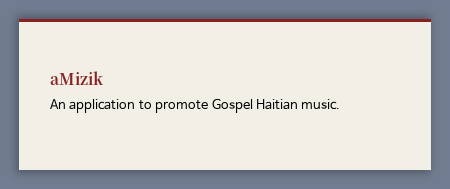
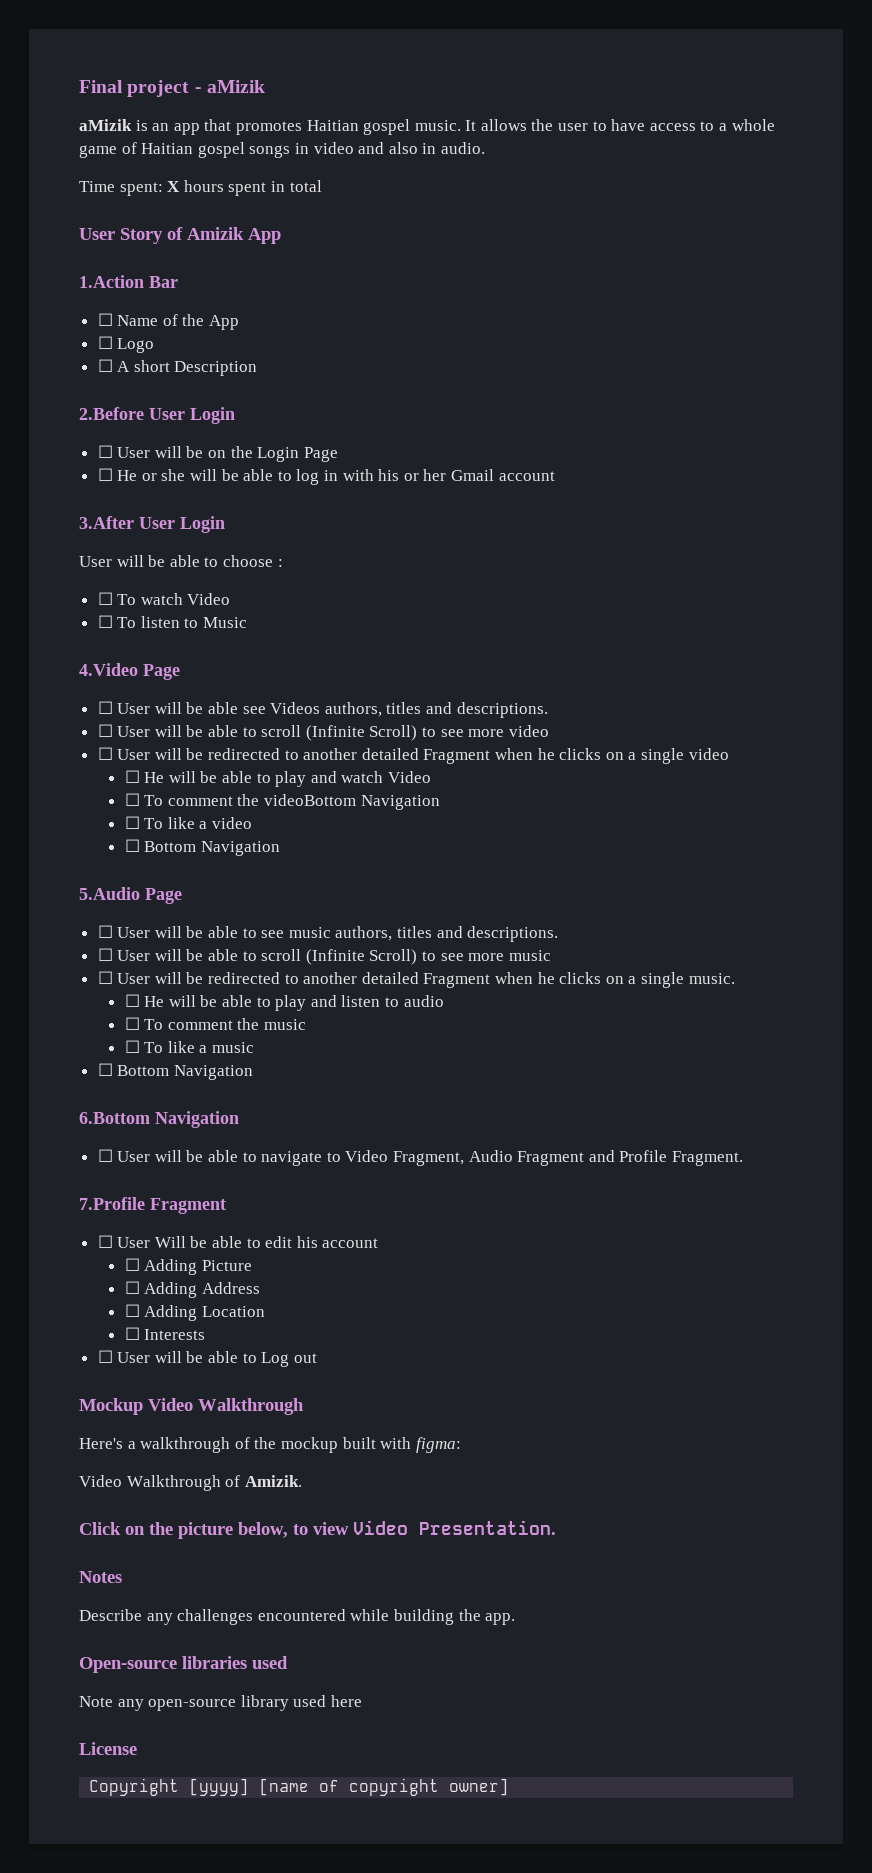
- aMizik
- An application to promote Gospel Haitian music.
+ Final project - aMizik
+ aMizik is an app that promotes Haitian gospel music. It allows the user to have access to a whole game of Haitian gospel songs in video and also in audio.
+ Time spent: X hours spent in total
+ User Story of Amizik App
+ 1.Action Bar
+ ☐ Name of the App
+ ☐ Logo
+ ☐ A short Description
+ 2.Before User Login
+ ☐ User will be on the Login Page
+ ☐ He or she will be able to log in with his or her Gmail account
+ 3.After User Login
+ User will be able to choose :
+ ☐ To watch Video
+ ☐ To listen to Music
+ 4.Video Page
+ ☐ User will be able see Videos authors, titles and descriptions.
+ ☐ User will be able to scroll (Infinite Scroll) to see more video
+ ☐ User will be redirected to another detailed Fragment when he clicks on a single video
+ ☐ He will be able to play and watch Video
+ ☐ To comment the videoBottom Navigation
+ ☐ To like a video
+ ☐ Bottom Navigation
+ 5.Audio Page
+ ☐ User will be able to see music authors, titles and descriptions.
+ ☐ User will be able to scroll (Infinite Scroll) to see more music
+ ☐ User will be redirected to another detailed Fragment when he clicks on a single music.
+ ☐ He will be able to play and listen to audio
+ ☐ To comment the music
+ ☐ To like a music
+ ☐ Bottom Navigation
+ 6.Bottom Navigation
+ ☐ User will be able to navigate to Video Fragment, Audio Fragment and Profile Fragment.
+ 7.Profile Fragment
+ ☐ User Will be able to edit his account
+ ☐ Adding Picture
+ ☐ Adding Address
+ ☐ Adding Location
+ ☐ Interests
+ ☐ User will be able to Log out
+ Mockup Video Walkthrough
+ Here's a walkthrough of the mockup built with figma:
+ Video Walkthrough of Amizik.
+ Click on the picture below, to view Video Presentation.
+ Notes
+ Describe any challenges encountered while building the app.
+ Open-source libraries used
+ Note any open-source library used here
+ License
+ Copyright [yyyy] [name of copyright owner]

